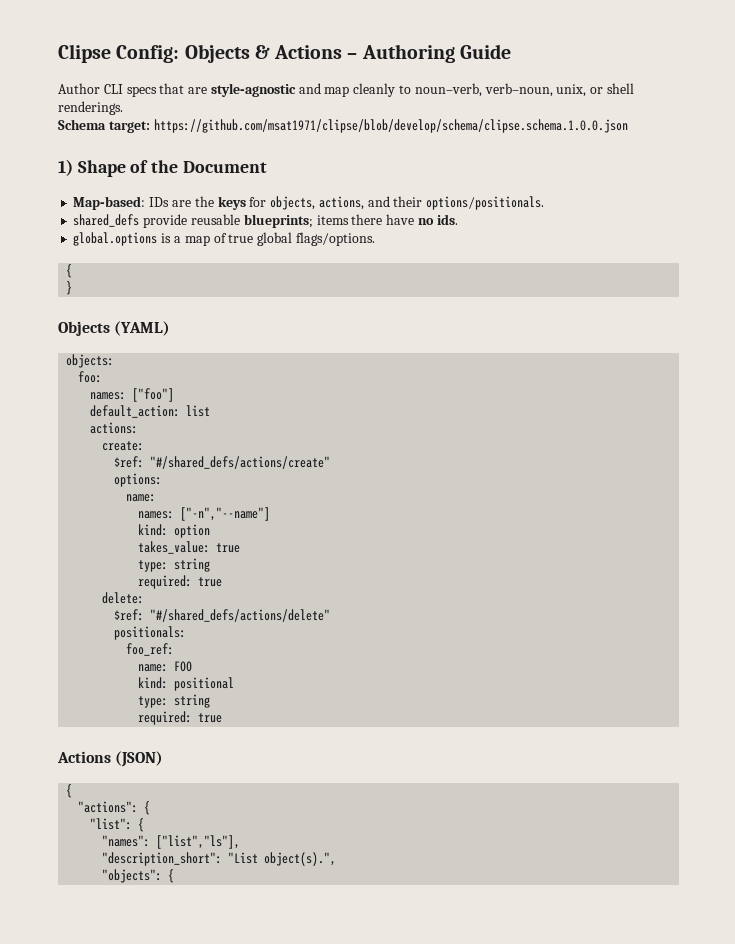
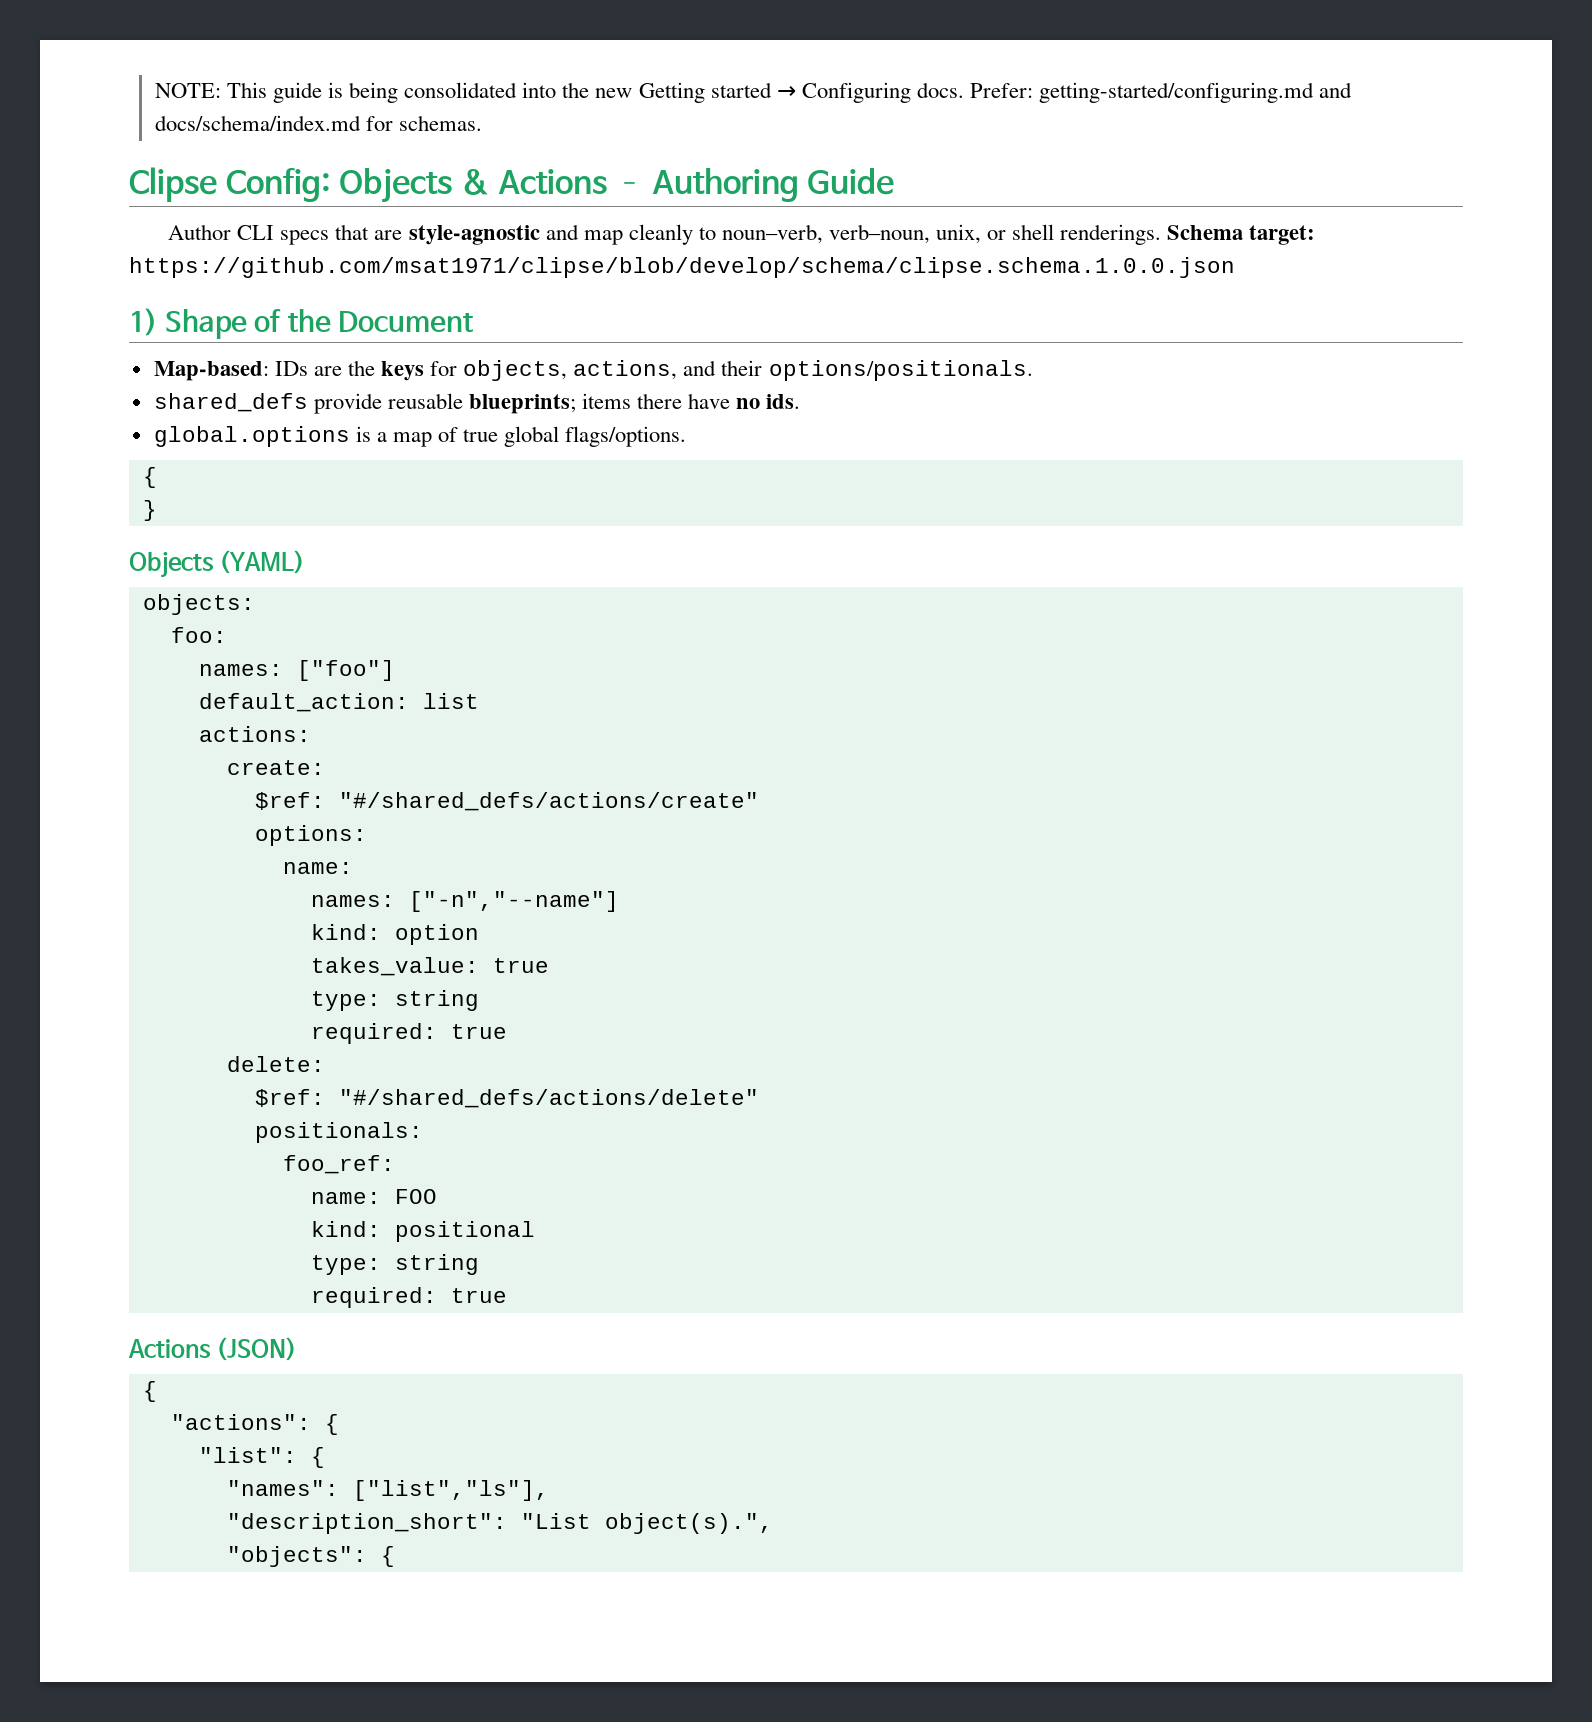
+ NOTE: This guide is being consolidated into the new Getting started → Configuring docs. Prefer: getting-started/configuring.md and docs/schema/index.md for schemas.
- Author CLI specs that are style‑agnostic and map cleanly to noun–verb, verb–noun, unix, or shell renderings.
- Schema target: https://github.com/msat1971/clipse/blob/develop/schema/clipse.schema.1.0.0.json
+ Author CLI specs that are style‑agnostic and map cleanly to noun–verb, verb–noun, unix, or shell renderings. Schema target: https://github.com/msat1971/clipse/blob/develop/schema/clipse.schema.1.0.0.json

